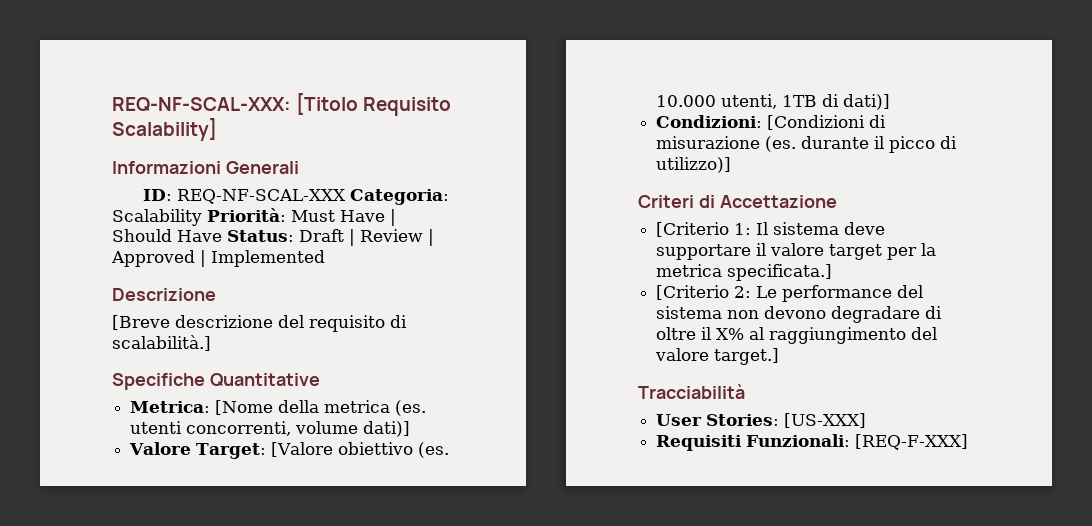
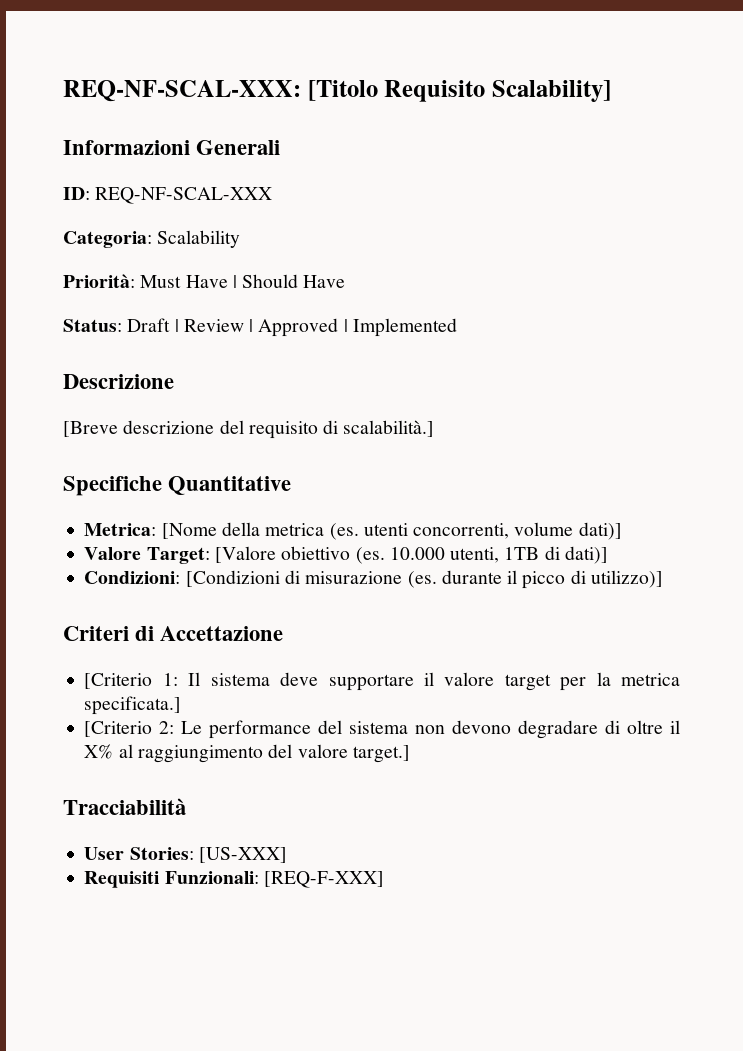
- ID: REQ-NF-SCAL-XXX Categoria: Scalability Priorità: Must Have | Should Have Status: Draft | Review | Approved | Implemented
+ ID: REQ-NF-SCAL-XXX
+ Categoria: Scalability
+ Priorità: Must Have | Should Have
+ Status: Draft | Review | Approved | Implemented

